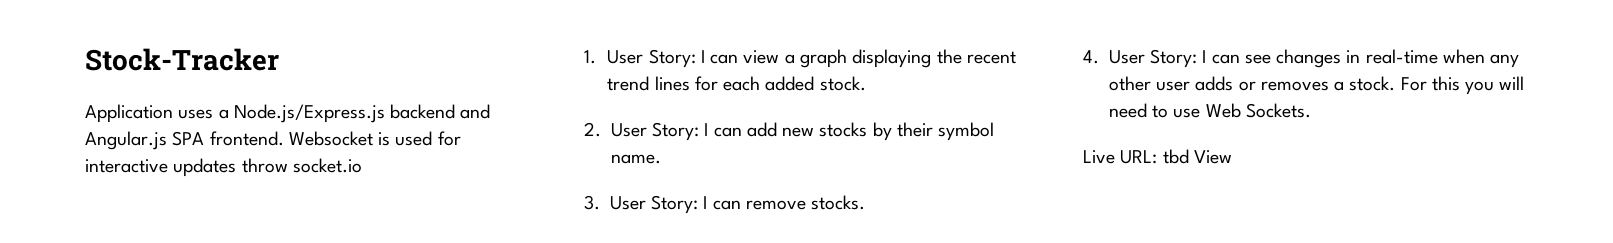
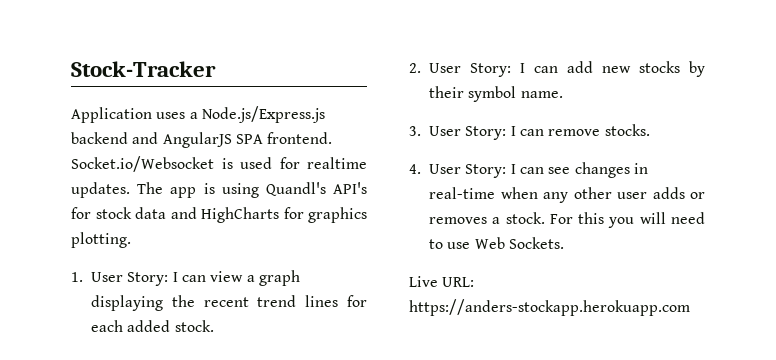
- Application uses a Node.js/Express.js backend and Angular.js SPA frontend.
+ Application uses a Node.js/Express.js backend and AngularJS SPA frontend.
- Websocket is used for interactive updates throw socket.io
+ Socket.io/Websocket is used for realtime updates. The app is using Quandl's API's for stock data and HighCharts for graphics plotting.
- Live URL: tbd View
+ Live URL: https://anders-stockapp.herokuapp.com

